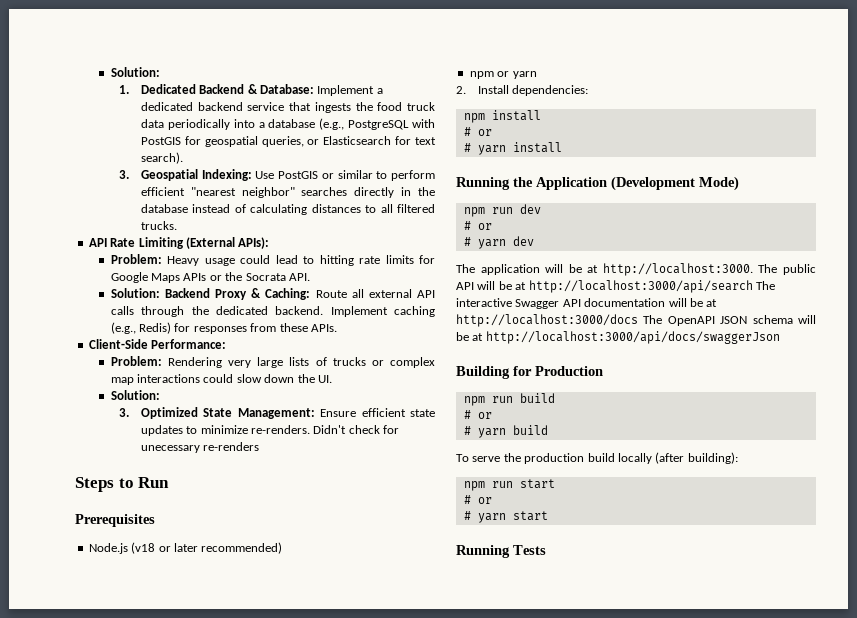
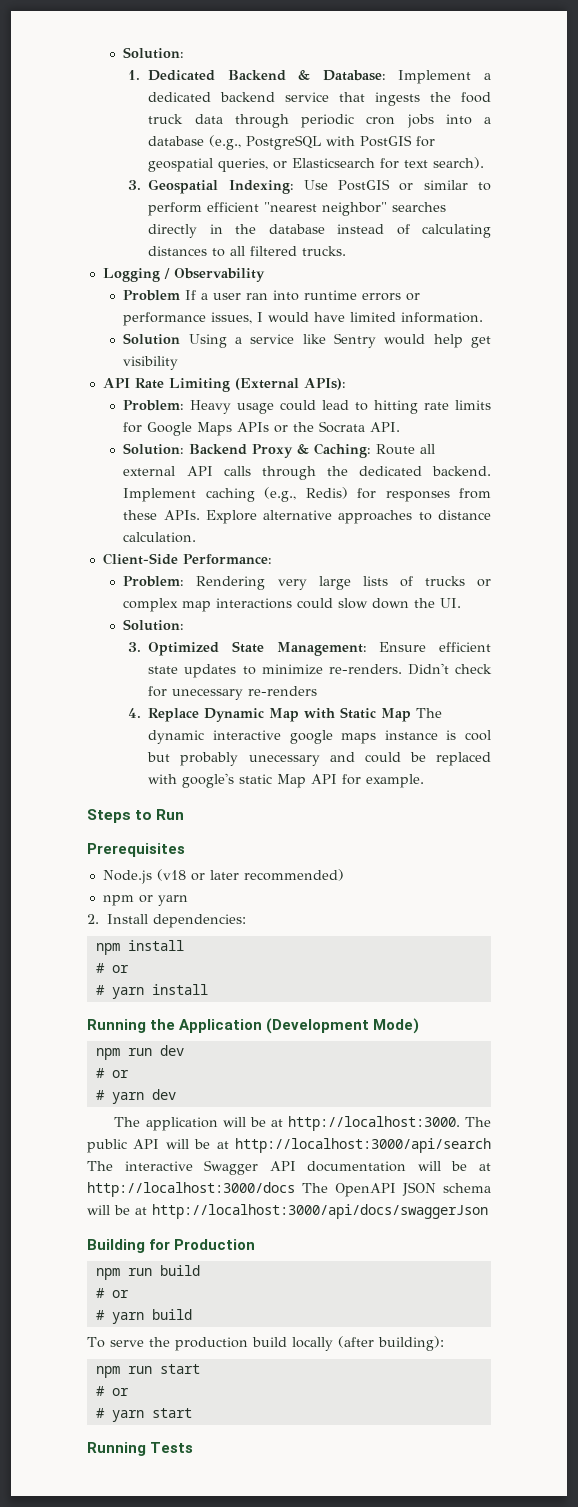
- 1. Dedicated Backend & Database: Implement a dedicated backend service that ingests the food truck data periodically into a database (e.g., PostgreSQL with PostGIS for geospatial queries, or Elasticsearch for text search).
+ 1. Dedicated Backend & Database: Implement a dedicated backend service that ingests the food truck data through periodic cron jobs into a database (e.g., PostgreSQL with PostGIS for geospatial queries, or Elasticsearch for text search).
+ Logging / Observability
+ Problem If a user ran into runtime errors or performance issues, I would have limited information.
+ Solution Using a service like Sentry would help get visibility
+ Explore alternative approaches to distance calculation.
+ 4. Replace Dynamic Map with Static Map The dynamic interactive google maps instance is cool but probably unecessary and could be replaced with google's static Map API for example.

